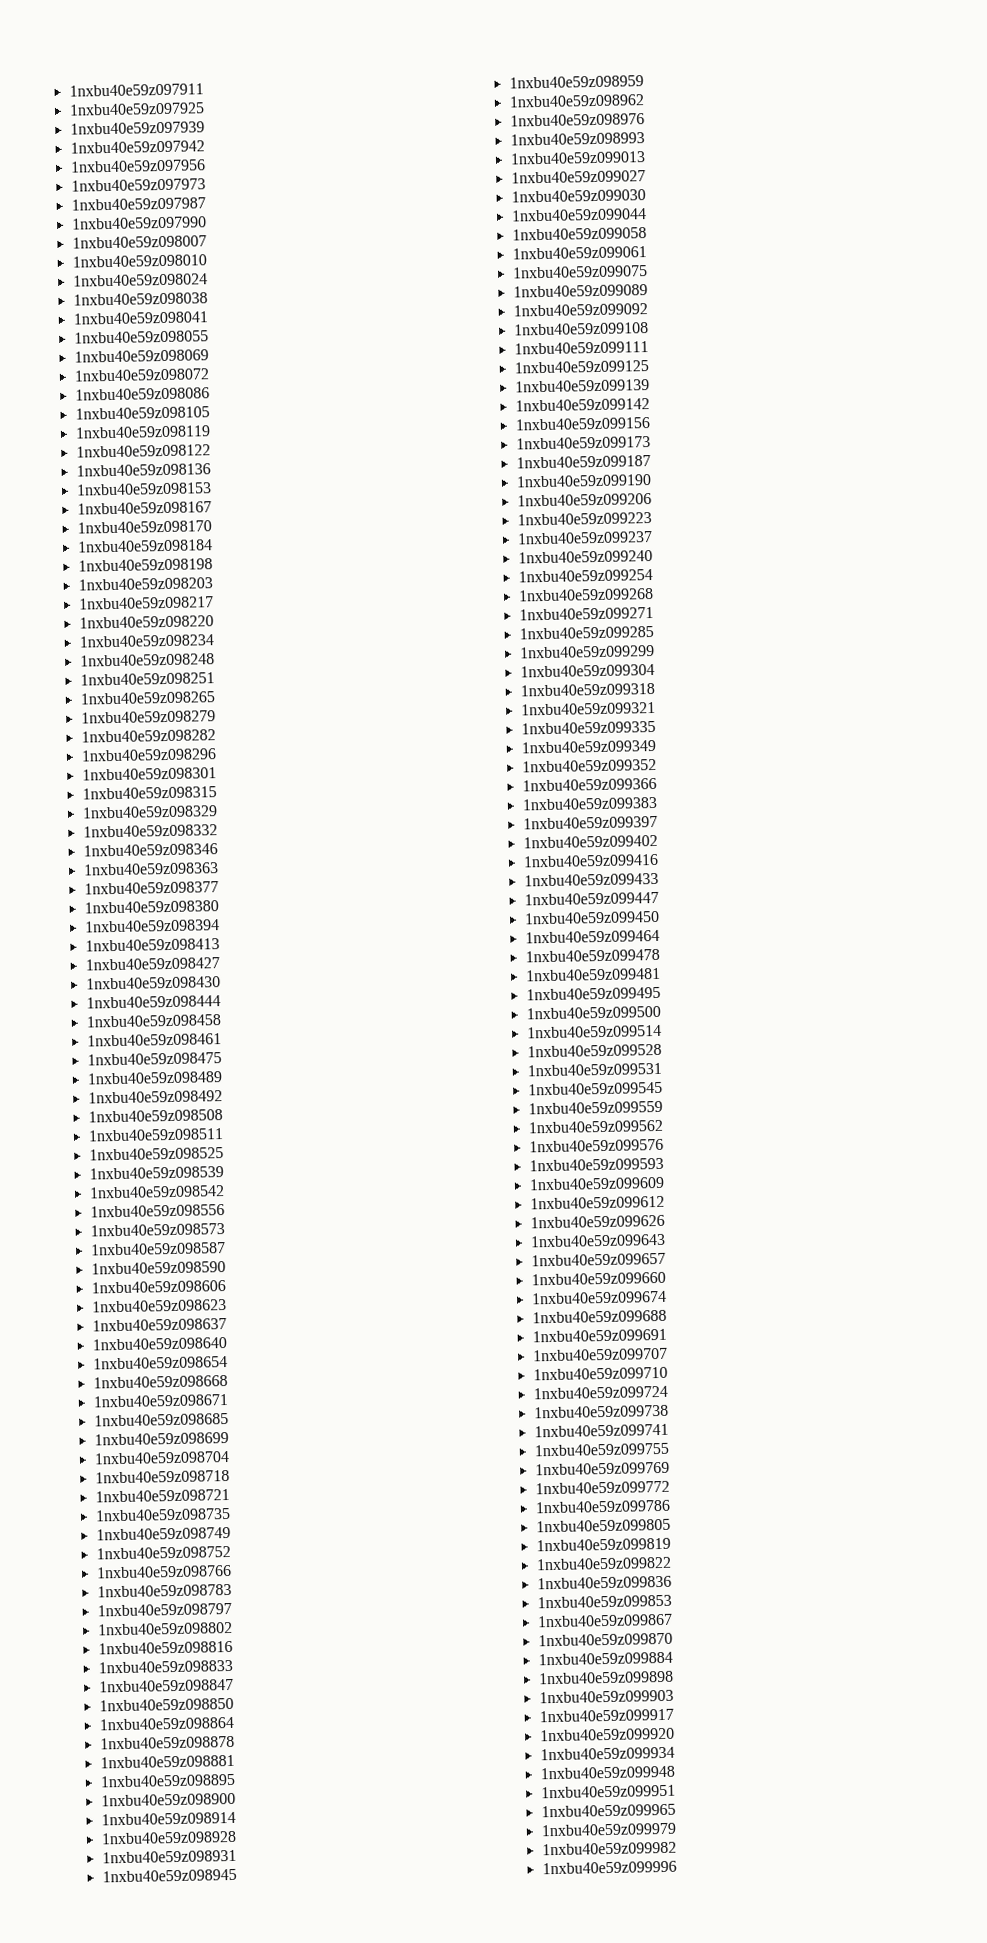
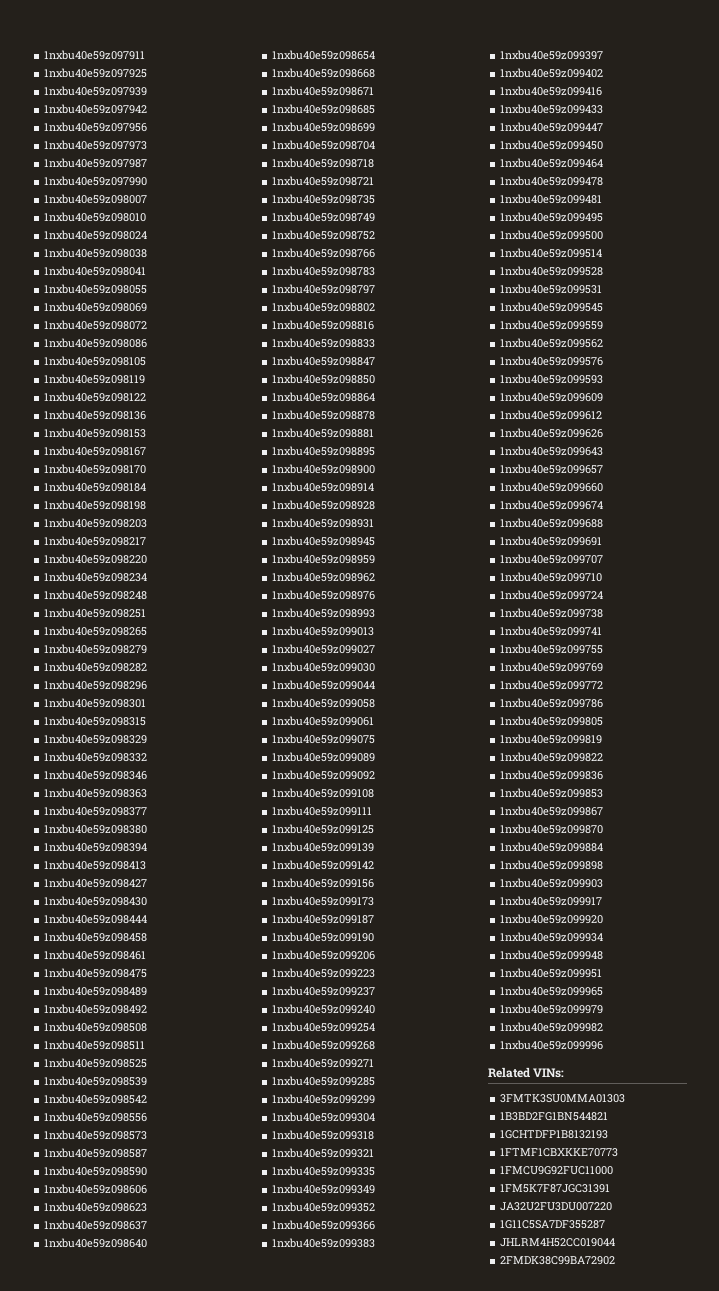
+ Related VINs:
+ 3FMTK3SU0MMA01303
+ 1B3BD2FG1BN544821
+ 1GCHTDFP1B8132193
+ 1FTMF1CBXKKE70773
+ 1FMCU9G92FUC11000
+ 1FM5K7F87JGC31391
+ JA32U2FU3DU007220
+ 1G11C5SA7DF355287
+ JHLRM4H52CC019044
+ 2FMDK38C99BA72902

